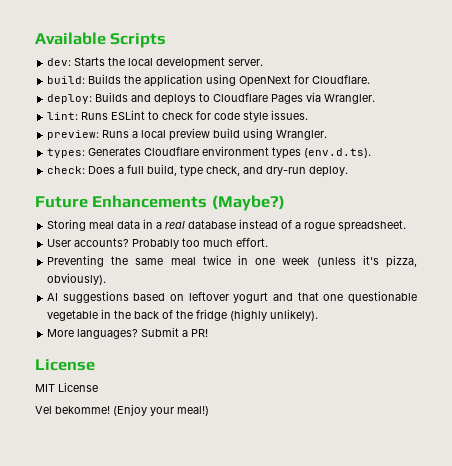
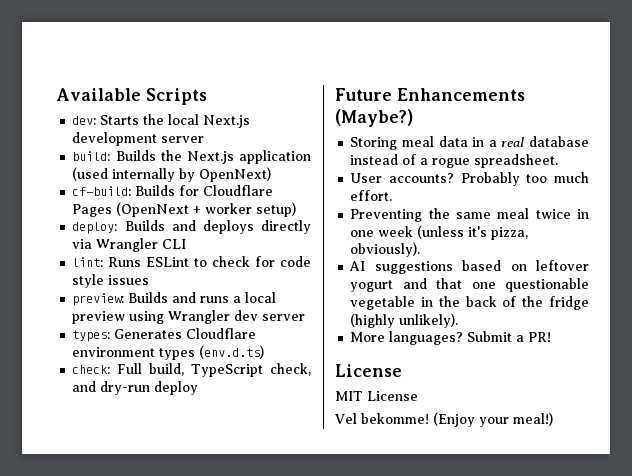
- dev: Starts the local development server.
+ dev: Starts the local Next.js development server
- build: Builds the application using OpenNext for Cloudflare.
+ build: Builds the Next.js application (used internally by OpenNext)
+ cf-build: Builds for Cloudflare Pages (OpenNext + worker setup)
- deploy: Builds and deploys to Cloudflare Pages via Wrangler.
+ deploy: Builds and deploys directly via Wrangler CLI
- lint: Runs ESLint to check for code style issues.
+ lint: Runs ESLint to check for code style issues
- preview: Runs a local preview build using Wrangler.
+ preview: Builds and runs a local preview using Wrangler dev server
- types: Generates Cloudflare environment types (env.d.ts).
+ types: Generates Cloudflare environment types (env.d.ts)
- check: Does a full build, type check, and dry-run deploy.
+ check: Full build, TypeScript check, and dry-run deploy

